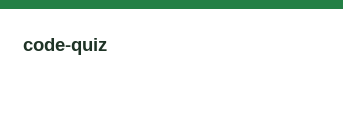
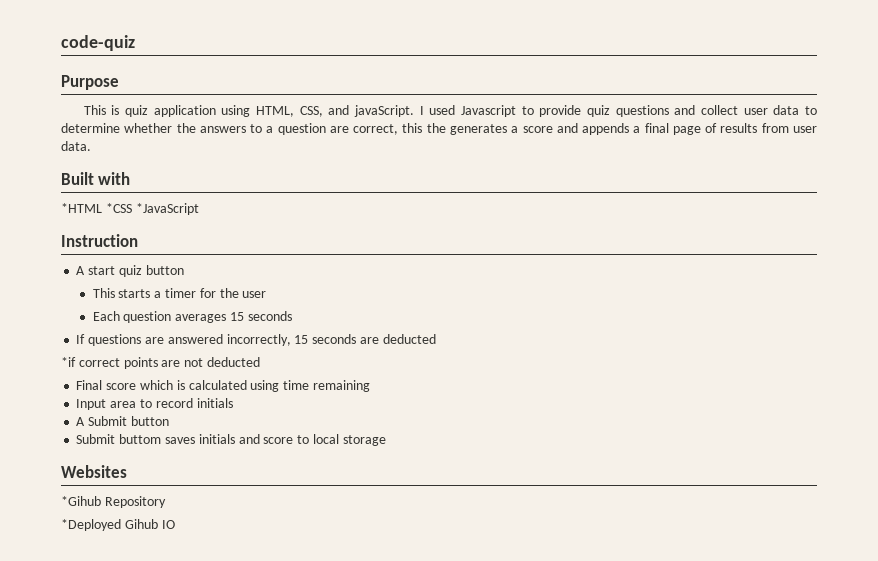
+ Purpose
+ This is quiz application using HTML, CSS, and javaScript. I used Javascript to provide quiz questions and collect user data to determine whether the answers to a question are correct, this the generates a score and appends a final page of results from user data.
+ Built with
+ *HTML *CSS *JavaScript
+ Instruction
+ A start quiz button
+ This starts a timer for the user
+ Each question averages 15 seconds
+ If questions are answered incorrectly, 15 seconds are deducted
+ *if correct points are not deducted
+ Final score which is calculated using time remaining
+ Input area to record initials
+ A Submit button
+ Submit buttom saves initials and score to local storage
+ Websites
+ *Gihub Repository
+ *Deployed Gihub IO

